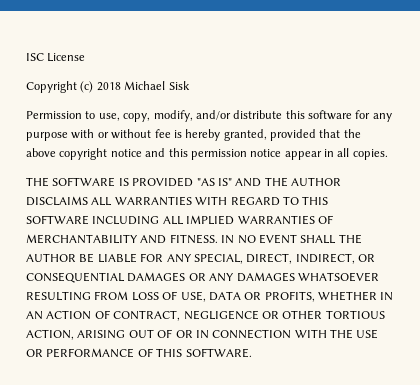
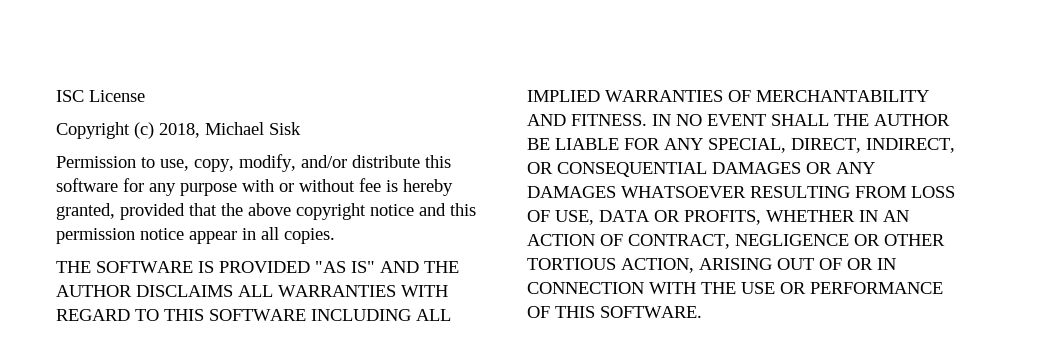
- Copyright (c) 2018 Michael Sisk
+ Copyright (c) 2018, Michael Sisk

